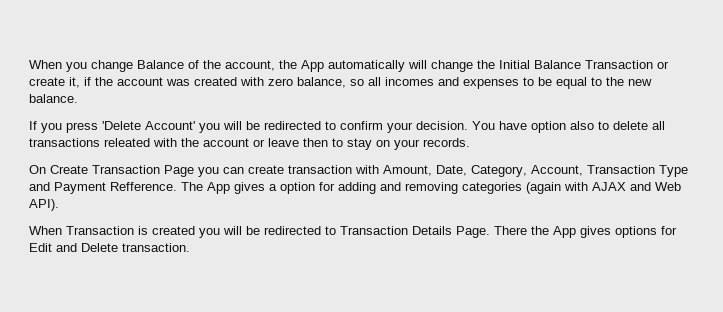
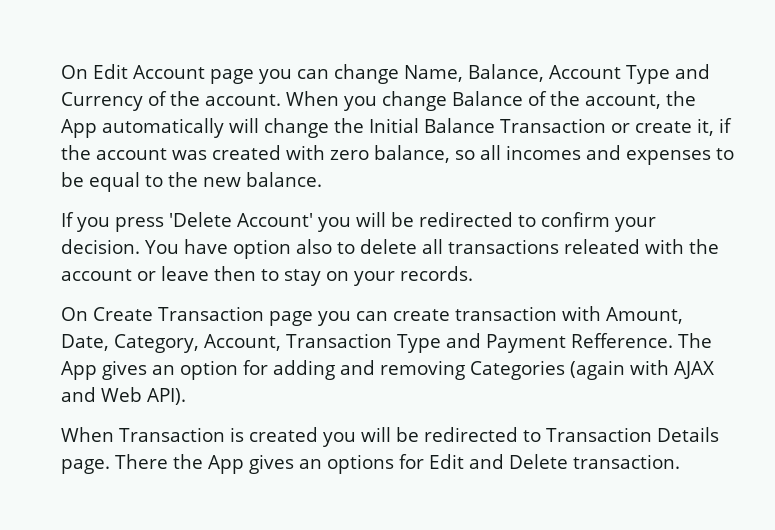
+ On Edit Account page you can change Name, Balance, Account Type and Currency of the account.
- On Create Transaction Page you can create transaction with Amount, Date, Category, Account, Transaction Type and Payment Refference.
+ On Create Transaction page you can create transaction with Amount, Date, Category, Account, Transaction Type and Payment Refference.
- The App gives a option for adding and removing categories (again with AJAX and Web API).
+ The App gives an option for adding and removing Categories (again with AJAX and Web API).
- When Transaction is created you will be redirected to Transaction Details Page.
+ When Transaction is created you will be redirected to Transaction Details page.
- There the App gives options for Edit and Delete transaction.
+ There the App gives an options for Edit and Delete transaction.

